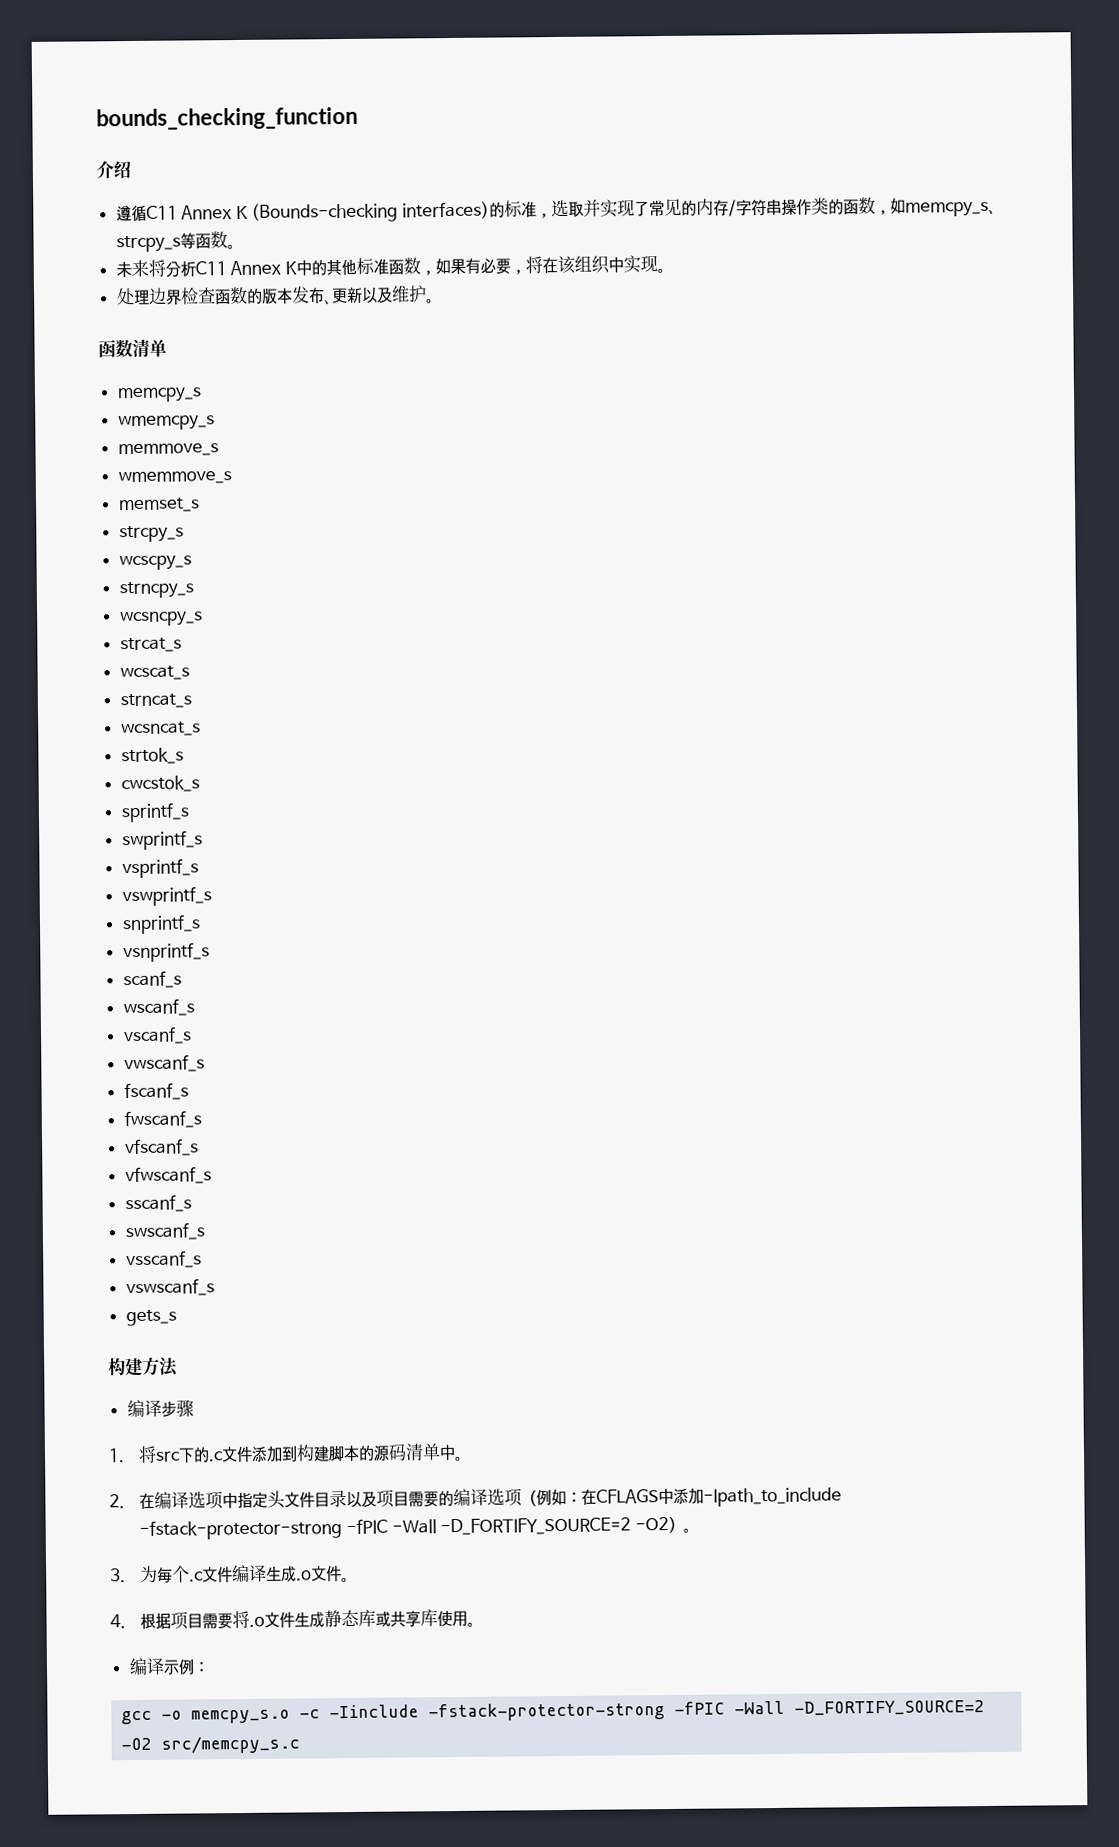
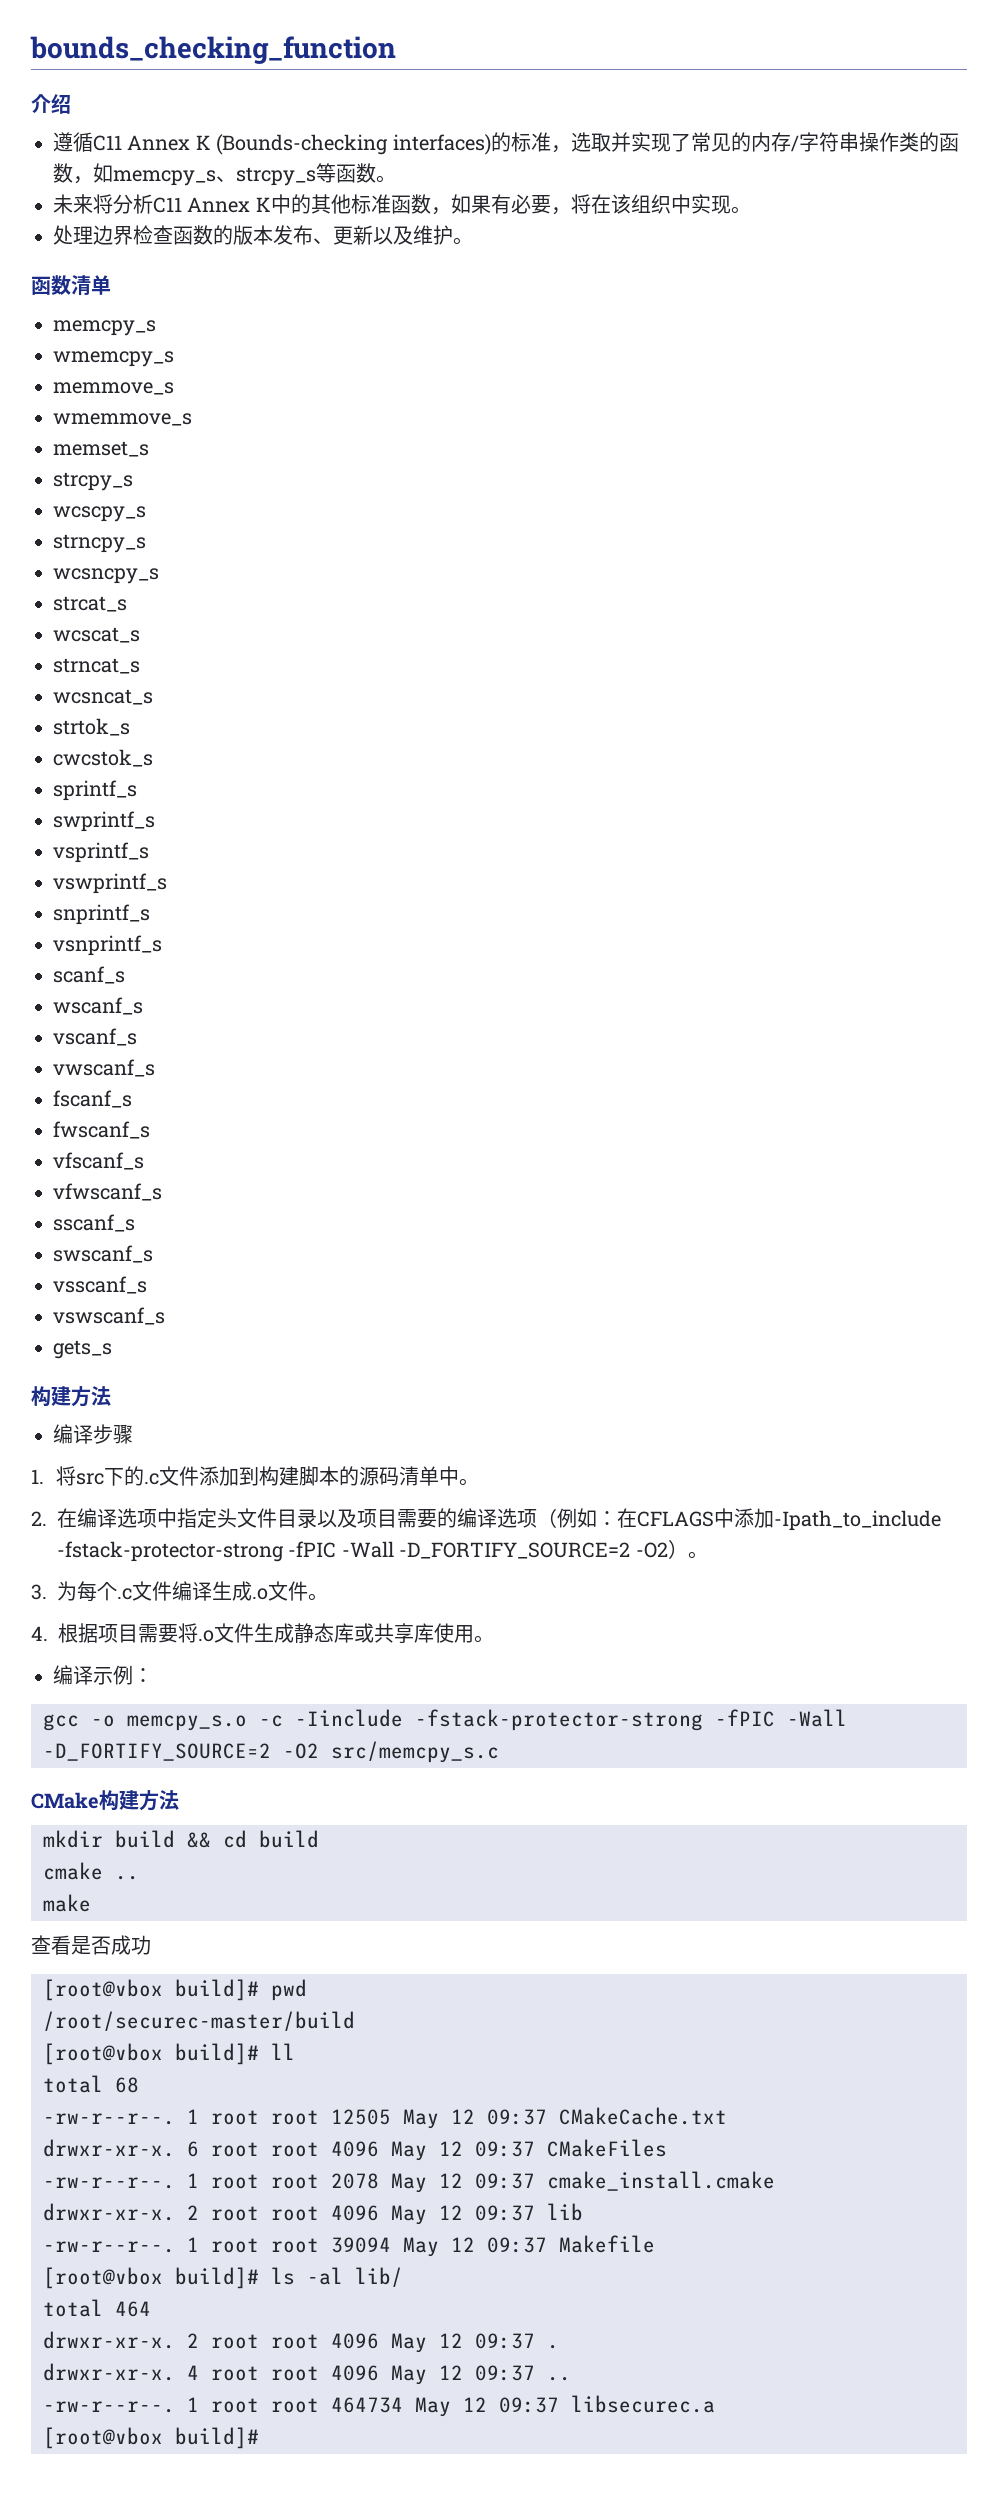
+ CMake构建方法
+ mkdir build && cd build
+ cmake ..
+ make
+ 查看是否成功
+ [root@vbox build]# pwd
+ /root/securec-master/build
+ [root@vbox build]# ll
+ total 68
+ -rw-r--r--. 1 root root 12505 May 12 09:37 CMakeCache.txt
+ drwxr-xr-x. 6 root root 4096 May 12 09:37 CMakeFiles
+ -rw-r--r--. 1 root root 2078 May 12 09:37 cmake_install.cmake
+ drwxr-xr-x. 2 root root 4096 May 12 09:37 lib
+ -rw-r--r--. 1 root root 39094 May 12 09:37 Makefile
+ [root@vbox build]# ls -al lib/
+ total 464
+ drwxr-xr-x. 2 root root 4096 May 12 09:37 .
+ drwxr-xr-x. 4 root root 4096 May 12 09:37 ..
+ -rw-r--r--. 1 root root 464734 May 12 09:37 libsecurec.a
+ [root@vbox build]#

